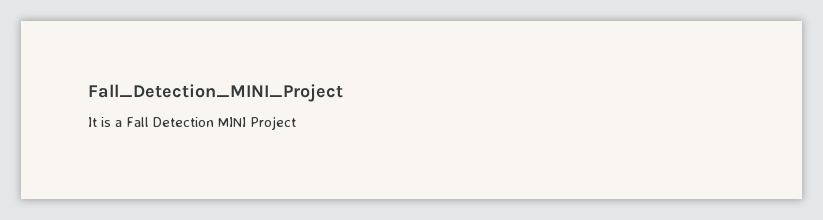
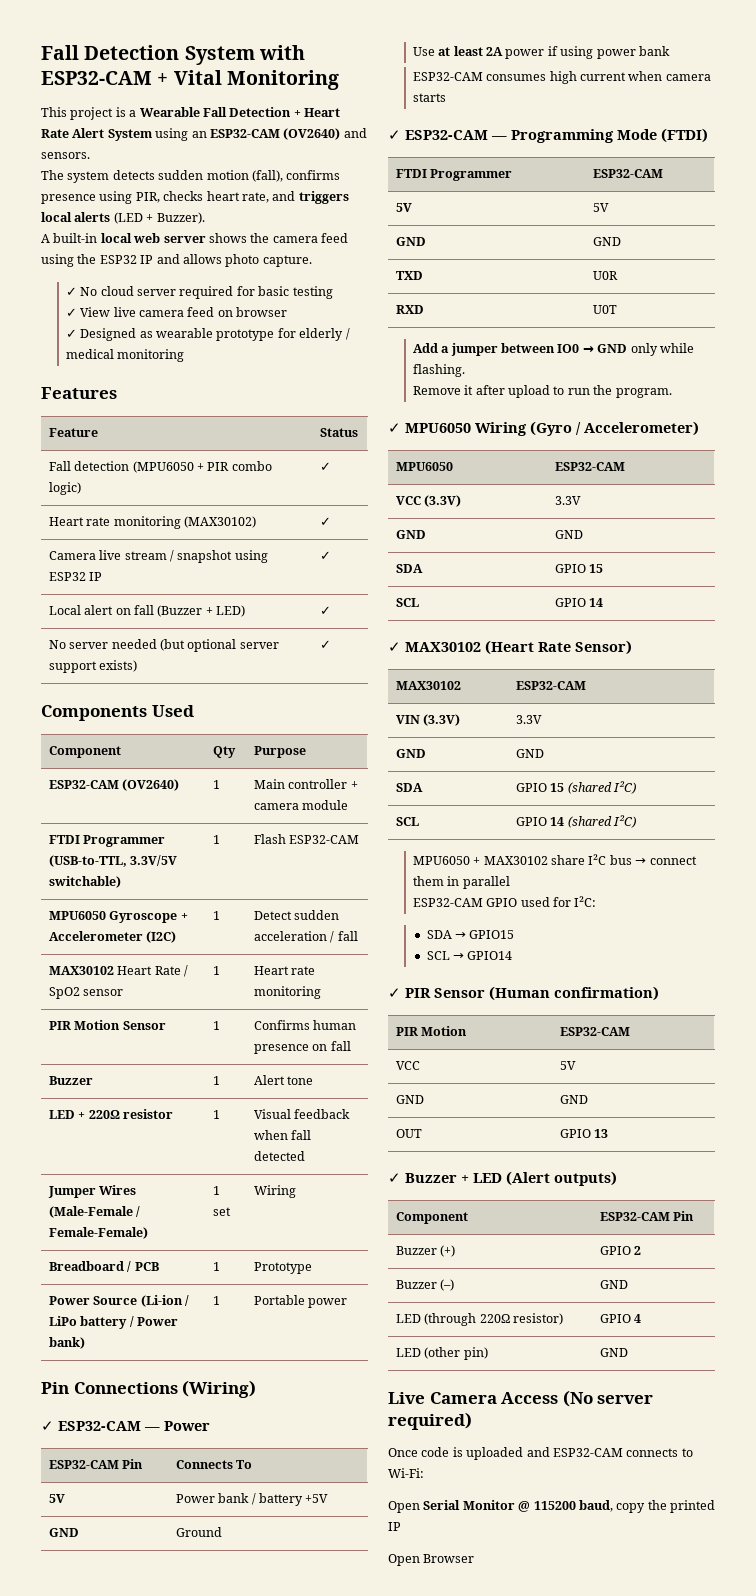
- Fall_Detection_MINI_Project
- It is a Fall Detection MINI Project
+ Fall Detection System with ESP32-CAM + Vital Monitoring
+ This project is a Wearable Fall Detection + Heart Rate Alert System using an ESP32-CAM (OV2640) and sensors.
+ The system detects sudden motion (fall), confirms presence using PIR, checks heart rate, and triggers local alerts (LED + Buzzer).
+ A built-in local web server shows the camera feed using the ESP32 IP and allows photo capture.
+ ✓ No cloud server required for basic testing
+ ✓ View live camera feed on browser
+ ✓ Designed as wearable prototype for elderly / medical monitoring
+ Features
+ Feature | Status
+ Fall detection (MPU6050 + PIR combo logic) | ✓
+ Heart rate monitoring (MAX30102) | ✓
+ Camera live stream / snapshot using ESP32 IP | ✓
+ Local alert on fall (Buzzer + LED) | ✓
+ No server needed (but optional server support exists) | ✓
+ Components Used
+ Component | Qty | Purpose
+ ESP32-CAM (OV2640) | 1 | Main controller + camera module
+ FTDI Programmer (USB-to-TTL, 3.3V/5V switchable) | 1 | Flash ESP32-CAM
+ MPU6050 Gyroscope + Accelerometer (I2C) | 1 | Detect sudden acceleration / fall
+ MAX30102 Heart Rate / SpO2 sensor | 1 | Heart rate monitoring
+ PIR Motion Sensor | 1 | Confirms human presence on fall
+ Buzzer | 1 | Alert tone
+ LED + 220Ω resistor | 1 | Visual feedback when fall detected
+ Jumper Wires (Male-Female / Female-Female) | 1 set | Wiring
+ Breadboard / PCB | 1 | Prototype
+ Power Source (Li-ion / LiPo battery / Power bank) | 1 | Portable power
+ Pin Connections (Wiring)
+ ✓ ESP32-CAM — Power
+ ESP32-CAM Pin | Connects To
+ 5V | Power bank / battery +5V
+ GND | Ground
+ Use at least 2A power if using power bank
+ ESP32-CAM consumes high current when camera starts
+ ✓ ESP32-CAM — Programming Mode (FTDI)
+ FTDI Programmer | ESP32-CAM
+ 5V | 5V
+ GND | GND
+ TXD | U0R
+ RXD | U0T
+ Add a jumper between IO0 → GND only while flashing.
+ Remove it after upload to run the program.
+ ✓ MPU6050 Wiring (Gyro / Accelerometer)
+ MPU6050 | ESP32-CAM
+ VCC (3.3V) | 3.3V
+ GND | GND
+ SDA | GPIO 15
+ SCL | GPIO 14
+ ✓ MAX30102 (Heart Rate Sensor)
+ MAX30102 | ESP32-CAM
+ VIN (3.3V) | 3.3V
+ GND | GND
+ SDA | GPIO 15 (shared I²C)
+ SCL | GPIO 14 (shared I²C)
+ MPU6050 + MAX30102 share I²C bus → connect them in parallel
+ ESP32-CAM GPIO used for I²C:
+ SDA → GPIO15
+ SCL → GPIO14
+ ✓ PIR Sensor (Human confirmation)
+ PIR Motion | ESP32-CAM
+ VCC | 5V
+ GND | GND
+ OUT | GPIO 13
+ ✓ Buzzer + LED (Alert outputs)
+ Component | ESP32-CAM Pin
+ Buzzer (+) | GPIO 2
+ Buzzer (–) | GND
+ LED (through 220Ω resistor) | GPIO 4
+ LED (other pin) | GND
+ Live Camera Access (No server required)
+ Once code is uploaded and ESP32-CAM connects to Wi-Fi:
+ Open Serial Monitor @ 115200 baud, copy the printed IP
+ Open Browser

